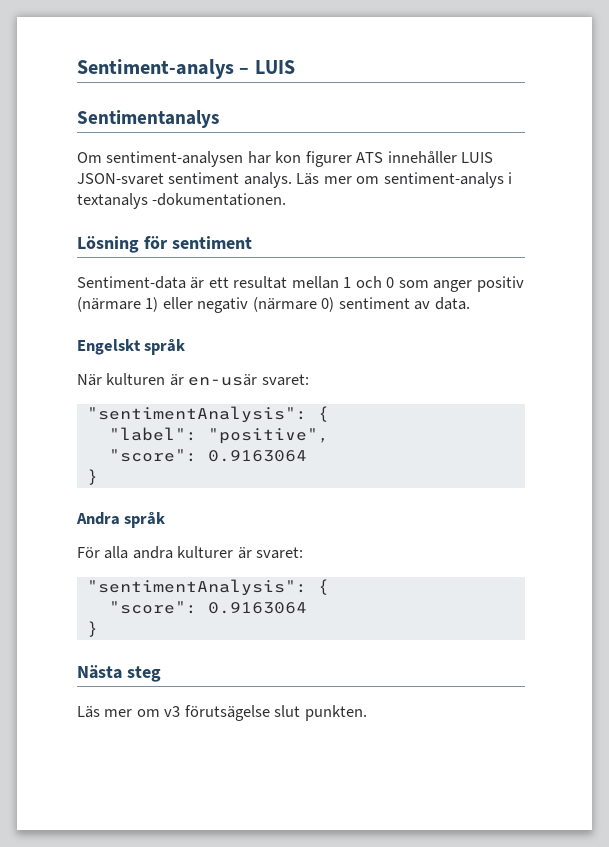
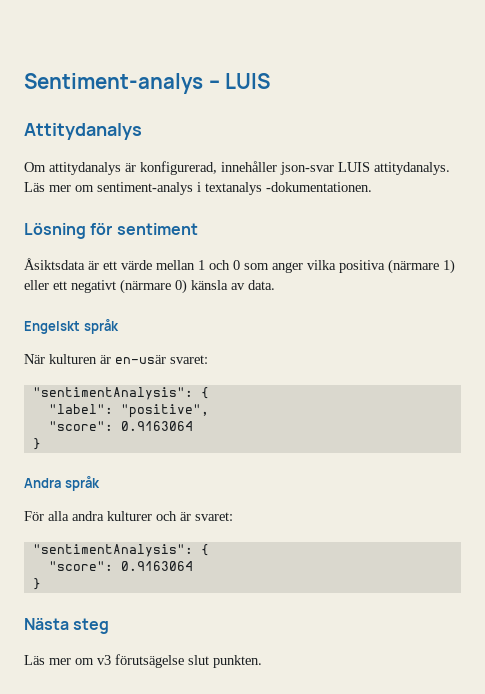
- Sentimentanalys
+ Attitydanalys
- Om sentiment-analysen har kon figurer ATS innehåller LUIS JSON-svaret sentiment analys.
+ Om attitydanalys är konfigurerad, innehåller json-svar LUIS attitydanalys.
- Sentiment-data är ett resultat mellan 1 och 0 som anger positiv (närmare 1) eller negativ (närmare 0) sentiment av data.
+ Åsiktsdata är ett värde mellan 1 och 0 som anger vilka positiva (närmare 1) eller ett negativt (närmare 0) känsla av data.
- För alla andra kulturer är svaret:
+ För alla andra kulturer och är svaret:

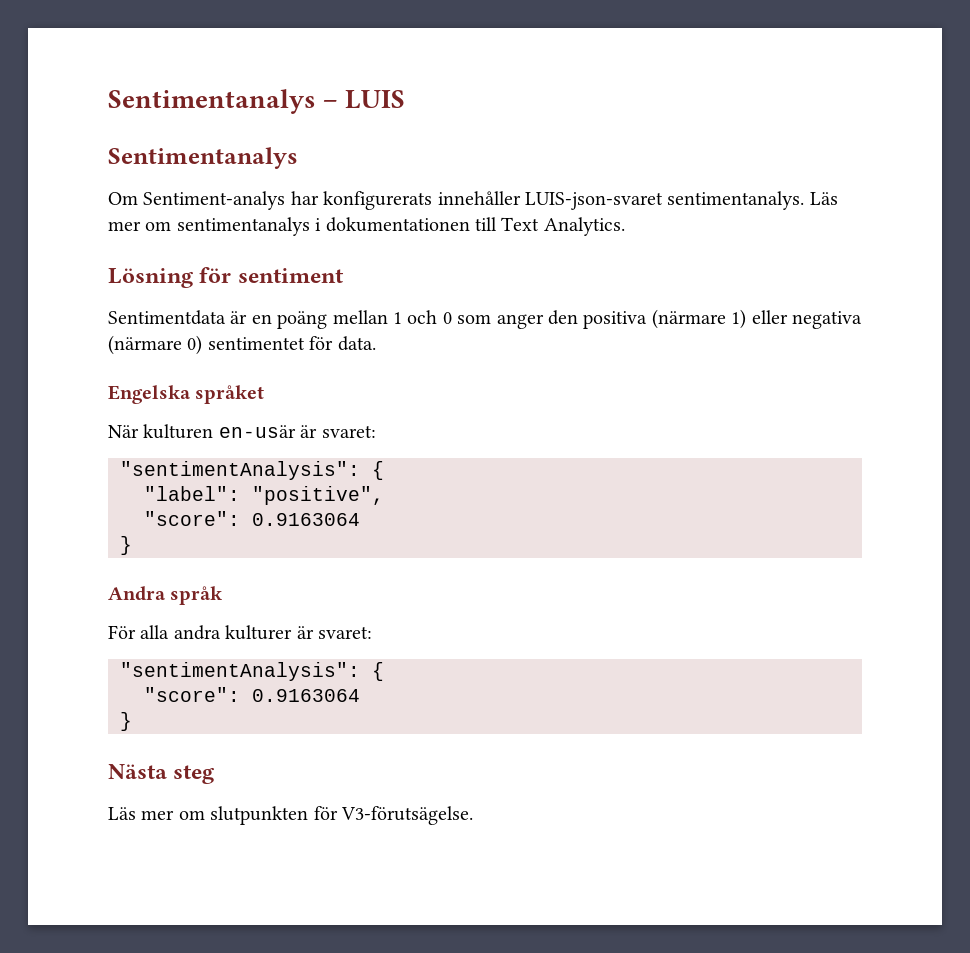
- Sentiment-analys – LUIS
- Attitydanalys
+ Sentimentanalys – LUIS
+ Sentimentanalys
- Om attitydanalys är konfigurerad, innehåller json-svar LUIS attitydanalys. Läs mer om sentiment-analys i textanalys -dokumentationen.
+ Om Sentiment-analys har konfigurerats innehåller LUIS-json-svaret sentimentanalys. Läs mer om sentimentanalys i dokumentationen till Text Analytics.
- Åsiktsdata är ett värde mellan 1 och 0 som anger vilka positiva (närmare 1) eller ett negativt (närmare 0) känsla av data.
+ Sentimentdata är en poäng mellan 1 och 0 som anger den positiva (närmare 1) eller negativa (närmare 0) sentimentet för data.
- Engelskt språk
+ Engelska språket
- När kulturen är en-usär svaret:
+ När kulturen en-usär är svaret:
- För alla andra kulturer och är svaret:
+ För alla andra kulturer är svaret:
- Läs mer om v3 förutsägelse slut punkten.
+ Läs mer om slutpunkten för V3-förutsägelse.

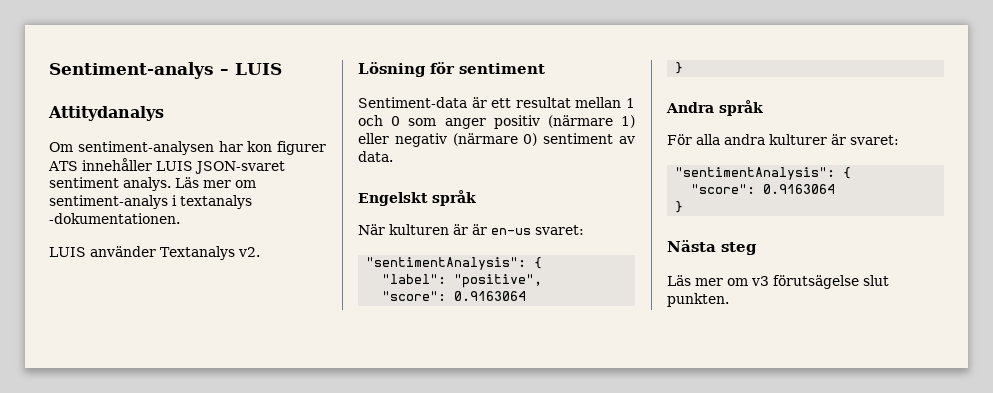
- Sentimentanalys – LUIS
- Sentimentanalys
+ Sentiment-analys – LUIS
+ Attitydanalys
- Om Sentiment-analys har konfigurerats innehåller LUIS-json-svaret sentimentanalys. Läs mer om sentimentanalys i dokumentationen till Text Analytics.
+ Om sentiment-analysen har kon figurer ATS innehåller LUIS JSON-svaret sentiment analys. Läs mer om sentiment-analys i textanalys -dokumentationen.
+ LUIS använder Textanalys v2.
- Sentimentdata är en poäng mellan 1 och 0 som anger den positiva (närmare 1) eller negativa (närmare 0) sentimentet för data.
+ Sentiment-data är ett resultat mellan 1 och 0 som anger positiv (närmare 1) eller negativ (närmare 0) sentiment av data.
- Engelska språket
+ Engelskt språk
- När kulturen en-usär är svaret:
+ När kulturen är är en-us svaret:
- Läs mer om slutpunkten för V3-förutsägelse.
+ Läs mer om v3 förutsägelse slut punkten.

